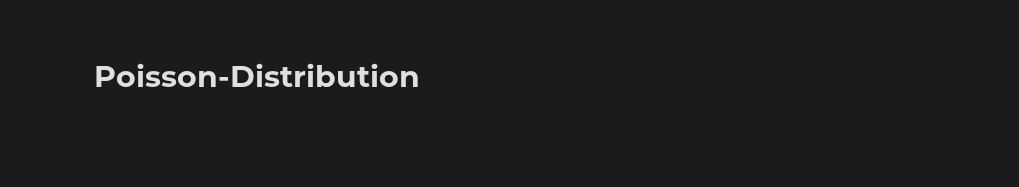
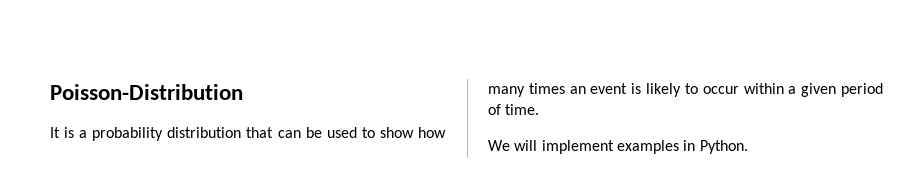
+ It is a probability distribution that can be used to show how many times an event is likely to occur within a given period of time.
+ We will implement examples in Python.

